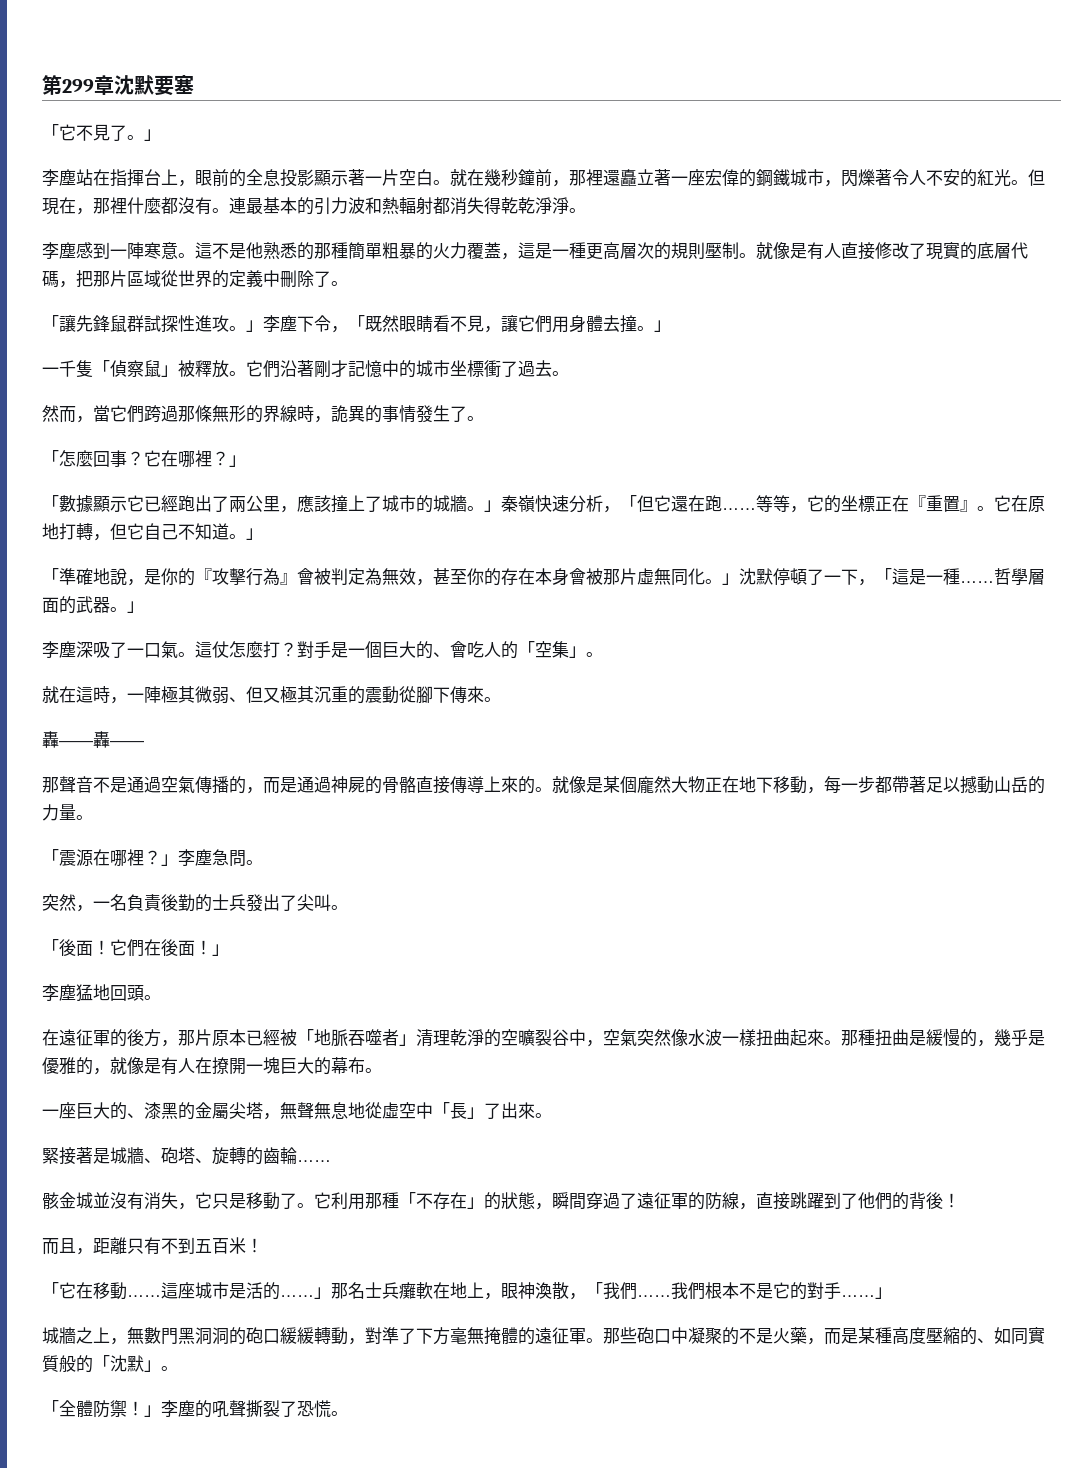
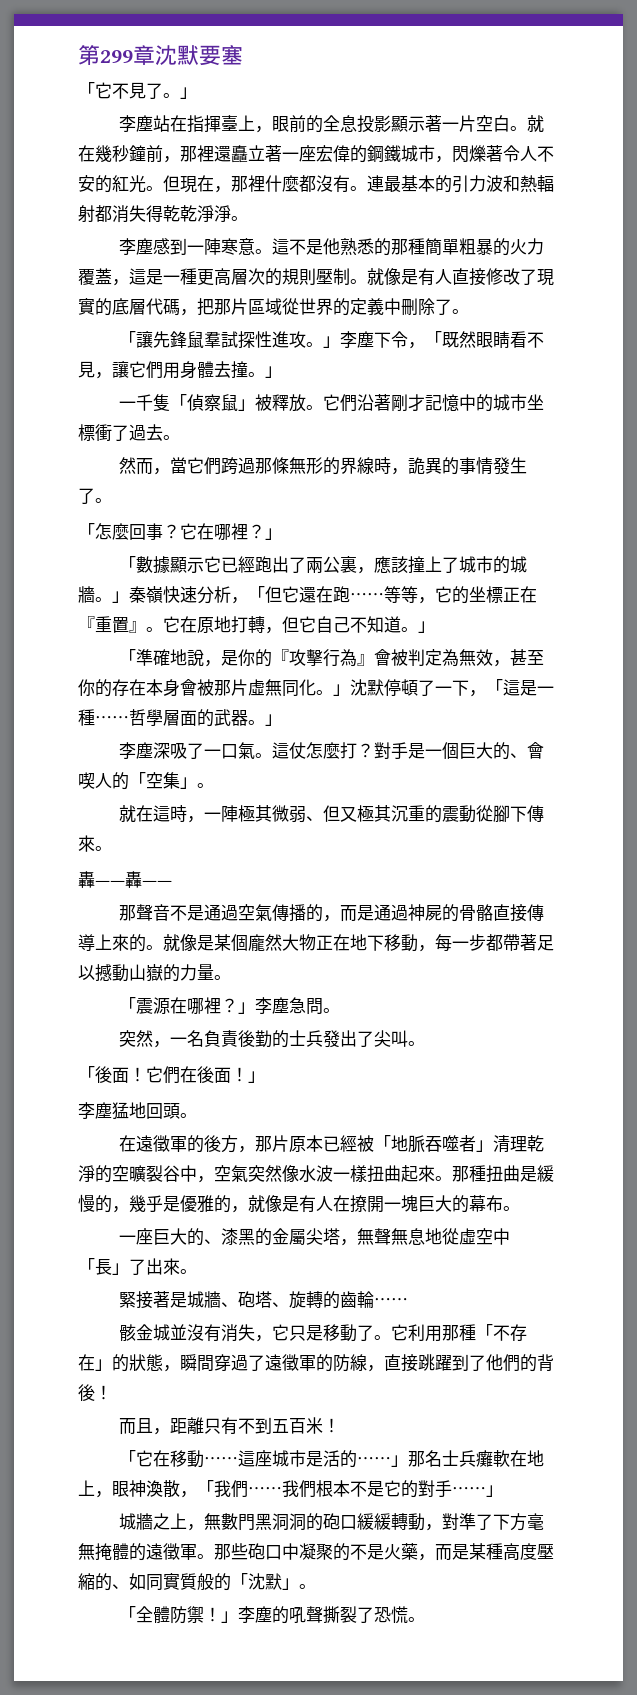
- 李塵站在指揮台上，眼前的全息投影顯示著一片空白。
+ 李塵站在指揮臺上，眼前的全息投影顯示著一片空白。
- 「讓先鋒鼠群試探性進攻。」李塵下令，「既然眼睛看不見，讓它們用身體去撞。」
+ 「讓先鋒鼠羣試探性進攻。」李塵下令，「既然眼睛看不見，讓它們用身體去撞。」
- 「數據顯示它已經跑出了兩公里，應該撞上了城市的城牆。」秦嶺快速分析，「但它還在跑……
+ 「數據顯示它已經跑出了兩公裏，應該撞上了城市的城牆。」秦嶺快速分析，「但它還在跑……
- 對手是一個巨大的、會吃人的「空集」。
+ 對手是一個巨大的、會喫人的「空集」。
- 就像是某個龐然大物正在地下移動，每一步都帶著足以撼動山岳的力量。
+ 就像是某個龐然大物正在地下移動，每一步都帶著足以撼動山嶽的力量。
- 在遠征軍的後方，那片原本已經被「地脈吞噬者」清理乾淨的空曠裂谷中，空氣突然像水波一樣扭曲起來。
+ 在遠徵軍的後方，那片原本已經被「地脈吞噬者」清理乾淨的空曠裂谷中，空氣突然像水波一樣扭曲起來。
- 它利用那種「不存在」的狀態，瞬間穿過了遠征軍的防線，直接跳躍到了他們的背後！
+ 它利用那種「不存在」的狀態，瞬間穿過了遠徵軍的防線，直接跳躍到了他們的背後！
- 城牆之上，無數門黑洞洞的砲口緩緩轉動，對準了下方毫無掩體的遠征軍。
+ 城牆之上，無數門黑洞洞的砲口緩緩轉動，對準了下方毫無掩體的遠徵軍。

